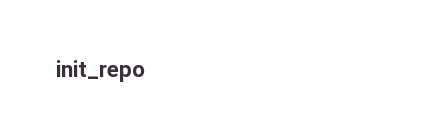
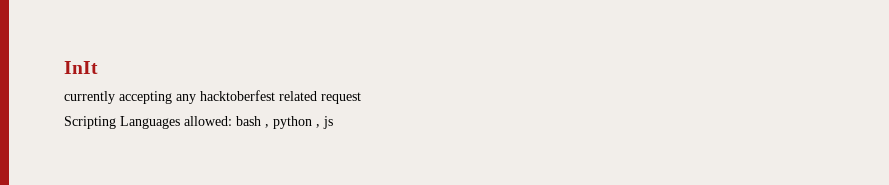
- init_repo
+ InIt
+ currently accepting any hacktoberfest related request
+ Scripting Languages allowed: bash , python , js

